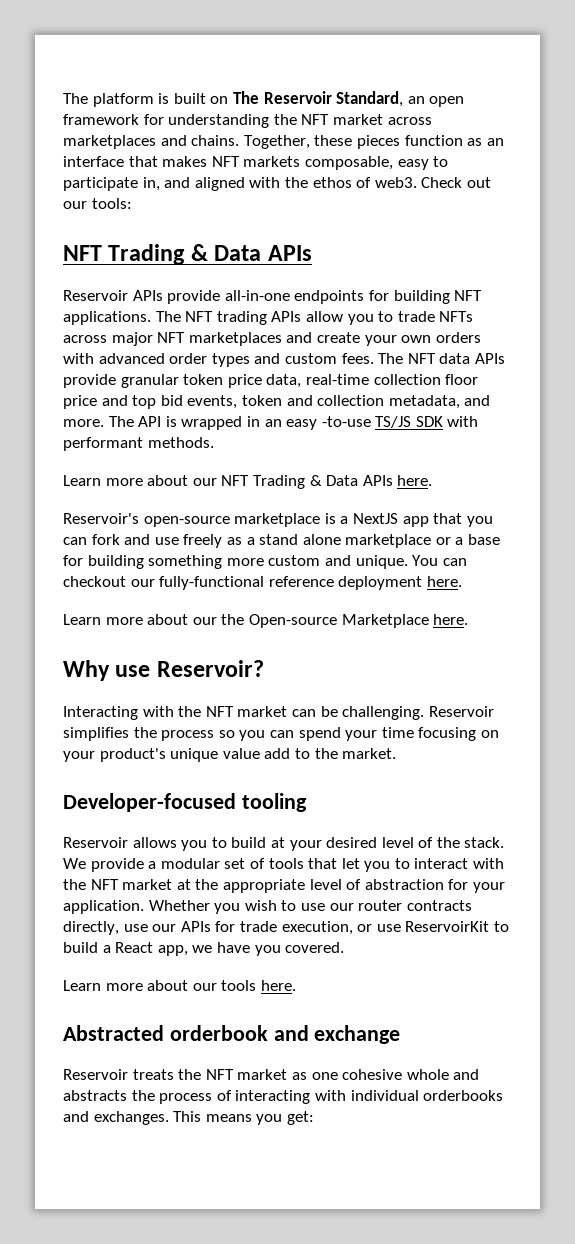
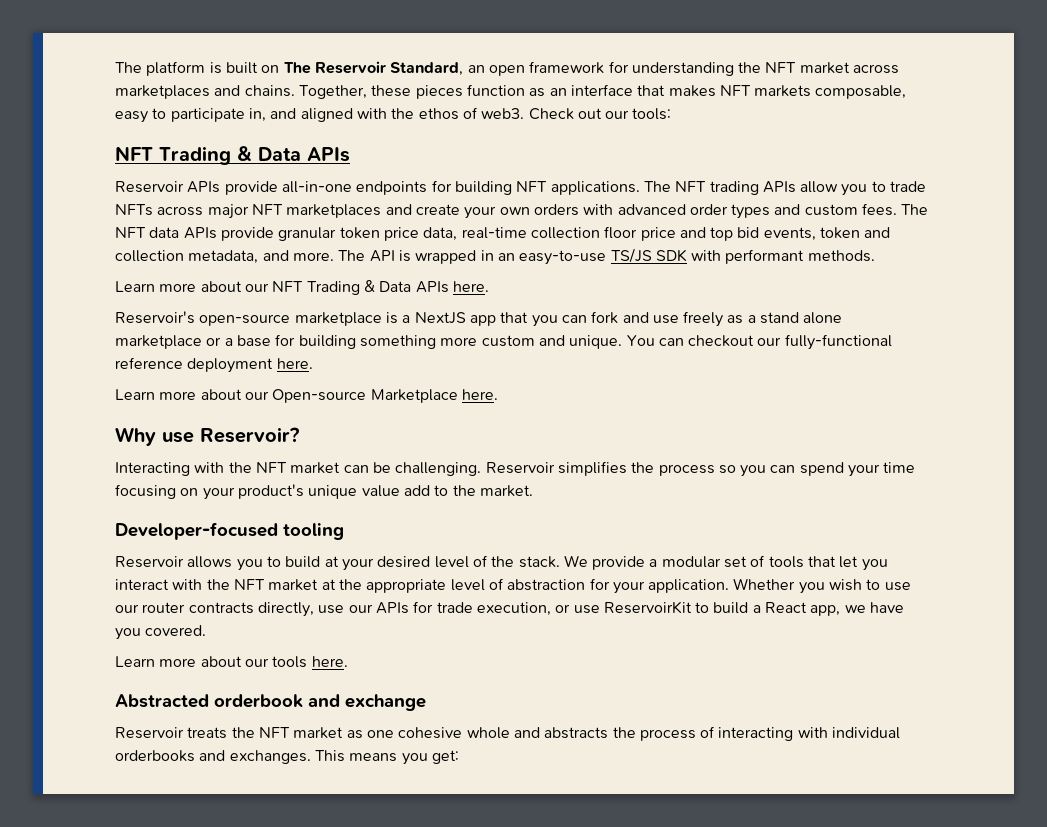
- The API is wrapped in an easy -to-use TS/JS SDK with performant methods.
+ The API is wrapped in an easy-to-use TS/JS SDK with performant methods.
- Learn more about our the Open-source Marketplace here.
+ Learn more about our Open-source Marketplace here.
- We provide a modular set of tools that let you to interact with the NFT market at the appropriate level of abstraction for your application.
+ We provide a modular set of tools that let you interact with the NFT market at the appropriate level of abstraction for your application.

